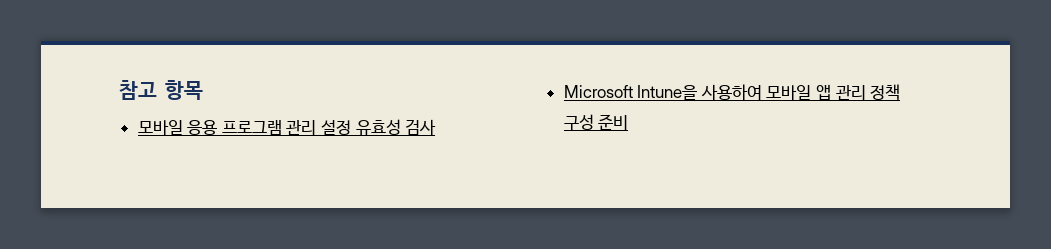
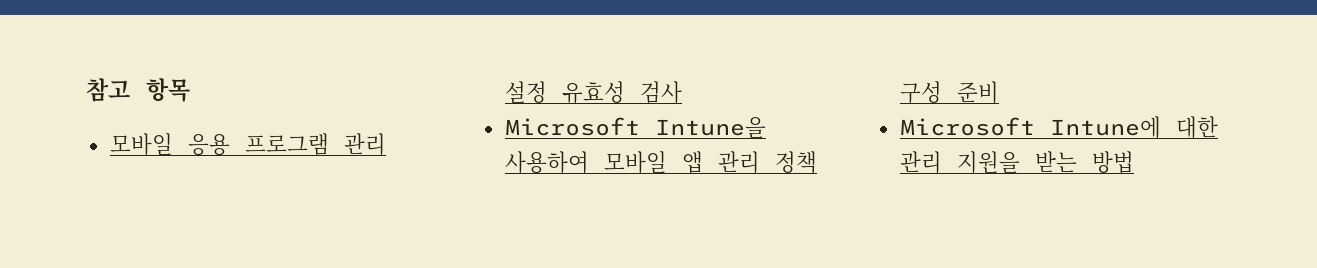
+ Microsoft Intune에 대한 관리 지원을 받는 방법

